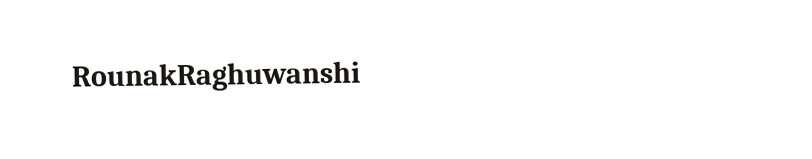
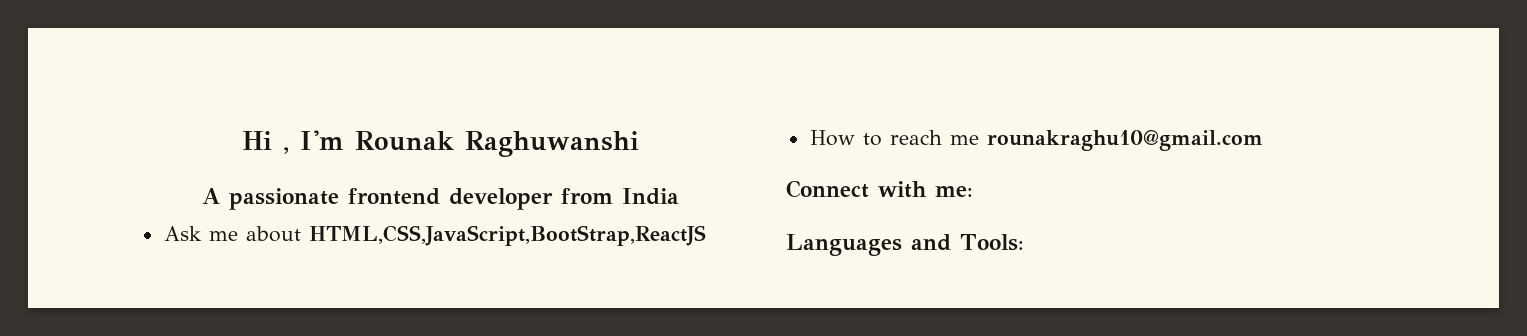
- RounakRaghuwanshi
+ Hi , I'm Rounak Raghuwanshi
+ A passionate frontend developer from India
+ Ask me about HTML,CSS,JavaScript,BootStrap,ReactJS
+ How to reach me rounakraghu10@gmail.com
+ Connect with me:
+ Languages and Tools:

